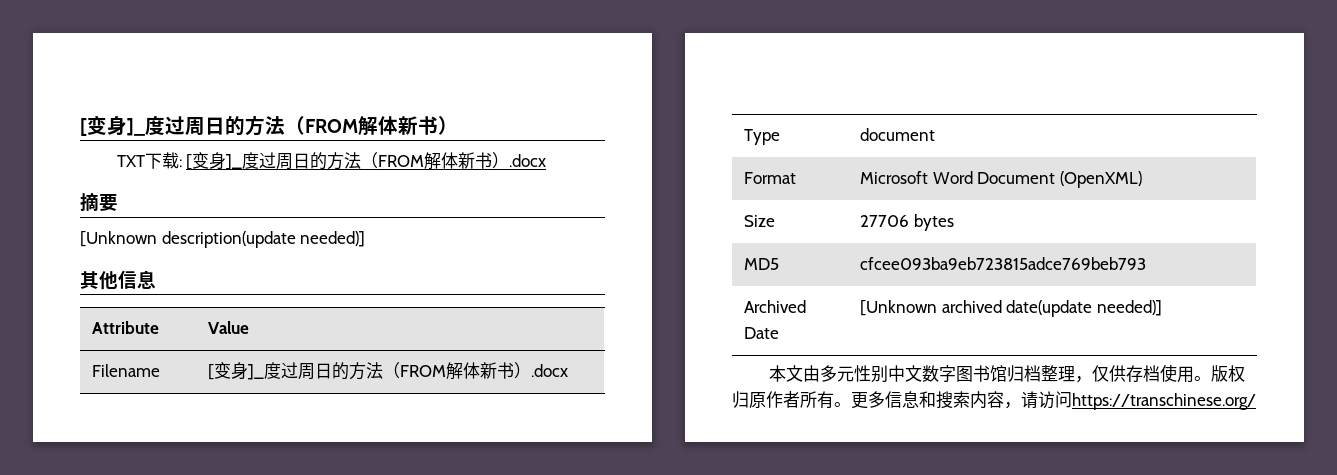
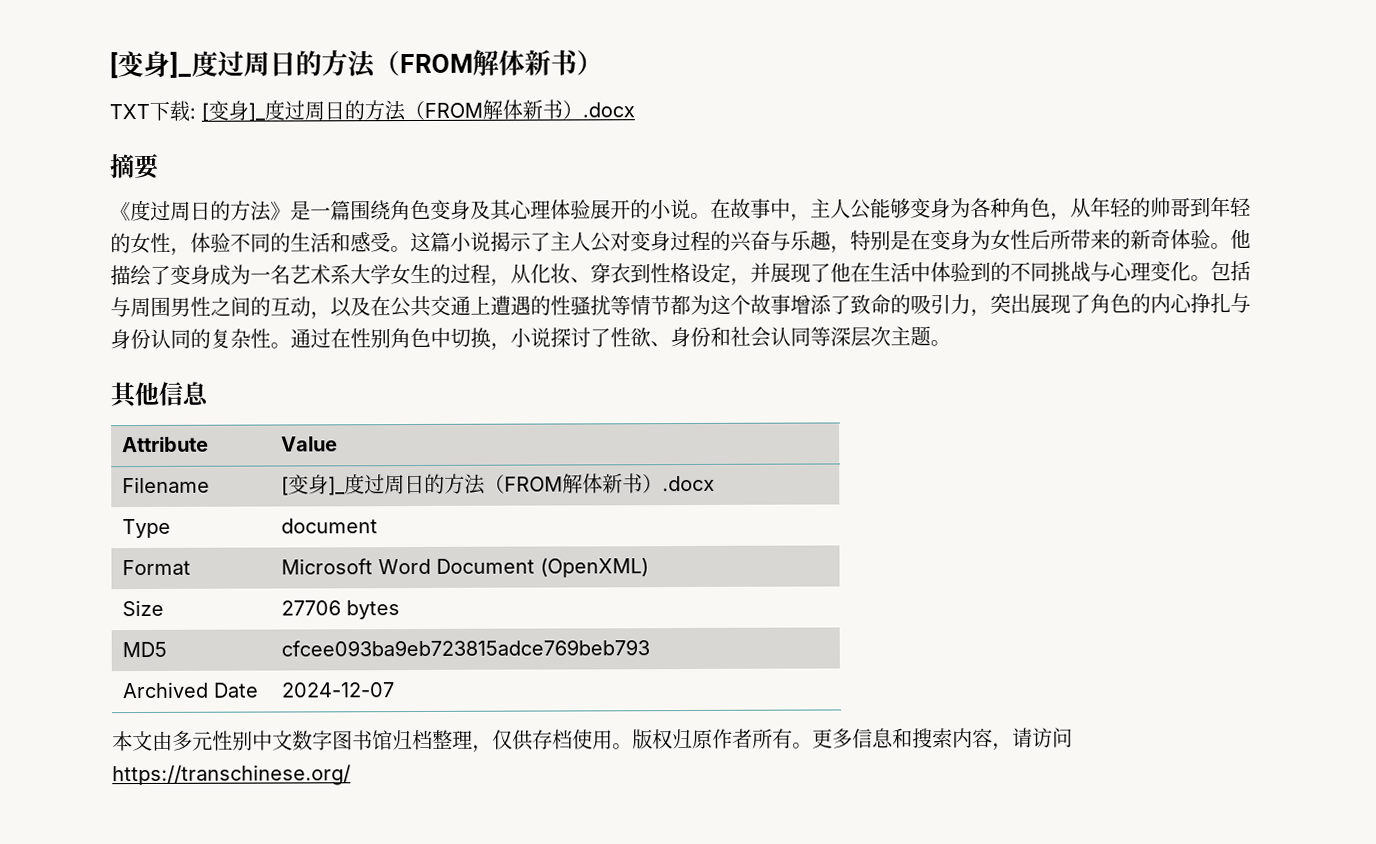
- [Unknown description(update needed)]
+ 《度过周日的方法》是一篇围绕角色变身及其心理体验展开的小说。在故事中，主人公能够变身为各种角色，从年轻的帅哥到年轻的女性，体验不同的生活和感受。这篇小说揭示了主人公对变身过程的兴奋与乐趣，特别是在变身为女性后所带来的新奇体验。他描绘了变身成为一名艺术系大学女生的过程，从化妆、穿衣到性格设定，并展现了他在生活中体验到的不同挑战与心理变化。包括与周围男性之间的互动，以及在公共交通上遭遇的性骚扰等情节都为这个故事增添了致命的吸引力，突出展现了角色的内心挣扎与身份认同的复杂性。通过在性别角色中切换，小说探讨了性欲、身份和社会认同等深层次主题。
- Archived Date | [Unknown archived date(update needed)]
+ Archived Date | 2024-12-07

